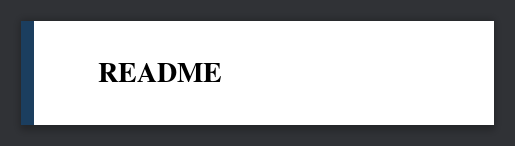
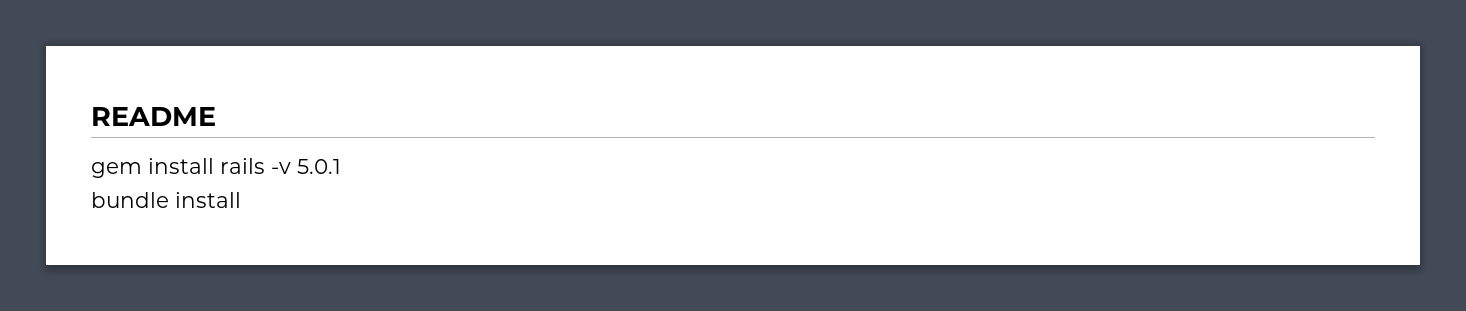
+ gem install rails -v 5.0.1
+ bundle install

